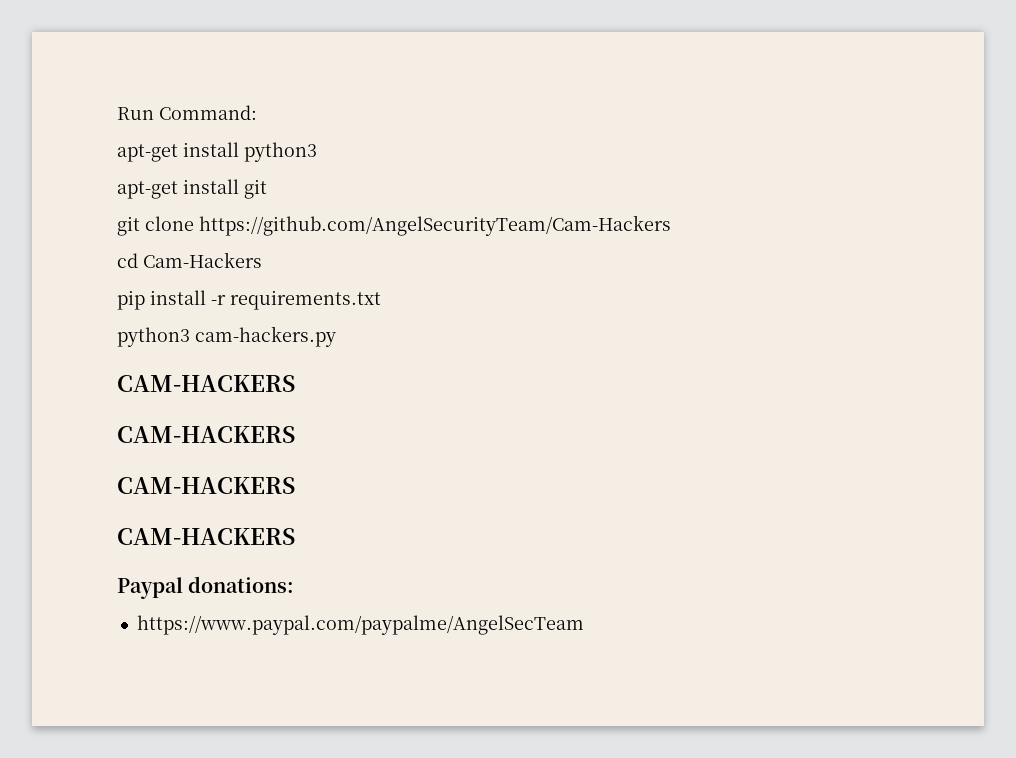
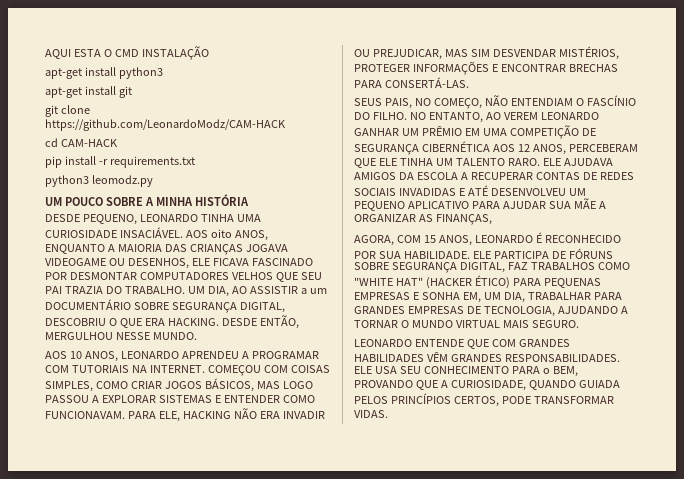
- Run Command:
+ AQUI ESTA O CMD INSTALAÇÃO
- git clone https://github.com/AngelSecurityTeam/Cam-Hackers
+ git clone https://github.com/LeonardoModz/CAM-HACK
- cd Cam-Hackers
+ cd CAM-HACK
- python3 cam-hackers.py
- CAM-HACKERS
- CAM-HACKERS
- CAM-HACKERS
- CAM-HACKERS
- Paypal donations:
- https://www.paypal.com/paypalme/AngelSecTeam
+ python3 leomodz.py
+ UM POUCO SOBRE A MINHA HISTÓRIA
+ DESDE PEQUENO, LEONARDO TINHA UMA CURIOSIDADE INSACIÁVEL. AOS oito ANOS, ENQUANTO A MAIORIA DAS CRIANÇAS JOGAVA VIDEOGAME OU DESENHOS, ELE FICAVA FASCINADO POR DESMONTAR COMPUTADORES VELHOS QUE SEU PAI TRAZIA DO TRABALHO. UM DIA, AO ASSISTIR a um DOCUMENTÁRIO SOBRE SEGURANÇA DIGITAL, DESCOBRIU O QUE ERA HACKING. DESDE ENTÃO, MERGULHOU NESSE MUNDO.
+ AOS 10 ANOS, LEONARDO APRENDEU A PROGRAMAR COM TUTORIAIS NA INTERNET. COMEÇOU COM COISAS SIMPLES, COMO CRIAR JOGOS BÁSICOS, MAS LOGO PASSOU A EXPLORAR SISTEMAS E ENTENDER COMO FUNCIONAVAM. PARA ELE, HACKING NÃO ERA INVADIR OU PREJUDICAR, MAS SIM DESVENDAR MISTÉRIOS, PROTEGER INFORMAÇÕES E ENCONTRAR BRECHAS PARA CONSERTÁ-LAS.
+ SEUS PAIS, NO COMEÇO, NÃO ENTENDIAM O FASCÍNIO DO FILHO. NO ENTANTO, AO VEREM LEONARDO GANHAR UM PRÊMIO EM UMA COMPETIÇÃO DE SEGURANÇA CIBERNÉTICA AOS 12 ANOS, PERCEBERAM QUE ELE TINHA UM TALENTO RARO. ELE AJUDAVA AMIGOS DA ESCOLA A RECUPERAR CONTAS DE REDES SOCIAIS INVADIDAS E ATÉ DESENVOLVEU UM PEQUENO APLICATIVO PARA AJUDAR SUA MÃE A ORGANIZAR AS FINANÇAS,
+ AGORA, COM 15 ANOS, LEONARDO É RECONHECIDO POR SUA HABILIDADE. ELE PARTICIPA DE FÓRUNS SOBRE SEGURANÇA DIGITAL, FAZ TRABALHOS COMO "WHITE HAT" (HACKER ÉTICO) PARA PEQUENAS EMPRESAS E SONHA EM, UM DIA, TRABALHAR PARA GRANDES EMPRESAS DE TECNOLOGIA, AJUDANDO A TORNAR O MUNDO VIRTUAL MAIS SEGURO.
+ LEONARDO ENTENDE QUE COM GRANDES HABILIDADES VÊM GRANDES RESPONSABILIDADES. ELE USA SEU CONHECIMENTO PARA o BEM, PROVANDO QUE A CURIOSIDADE, QUANDO GUIADA PELOS PRINCÍPIOS CERTOS, PODE TRANSFORMAR VIDAS.

